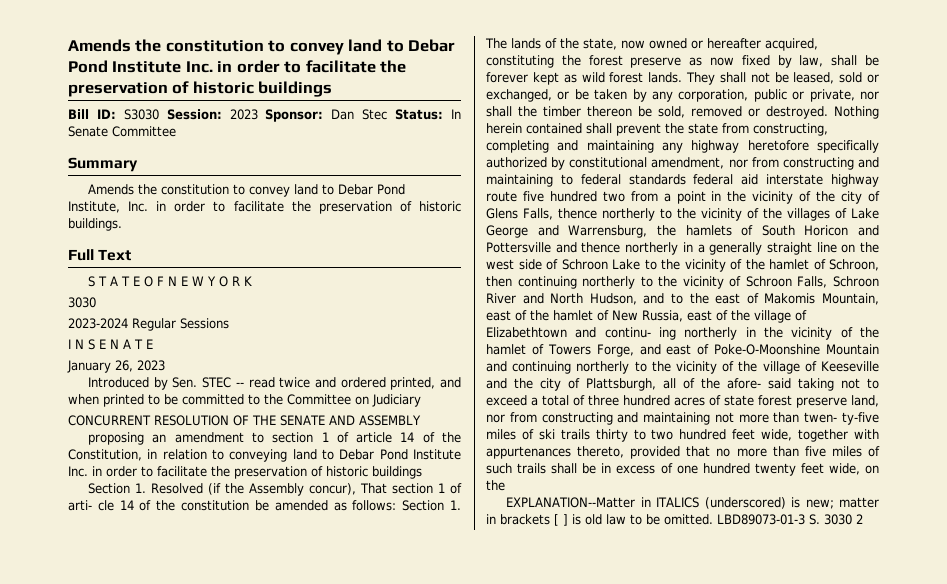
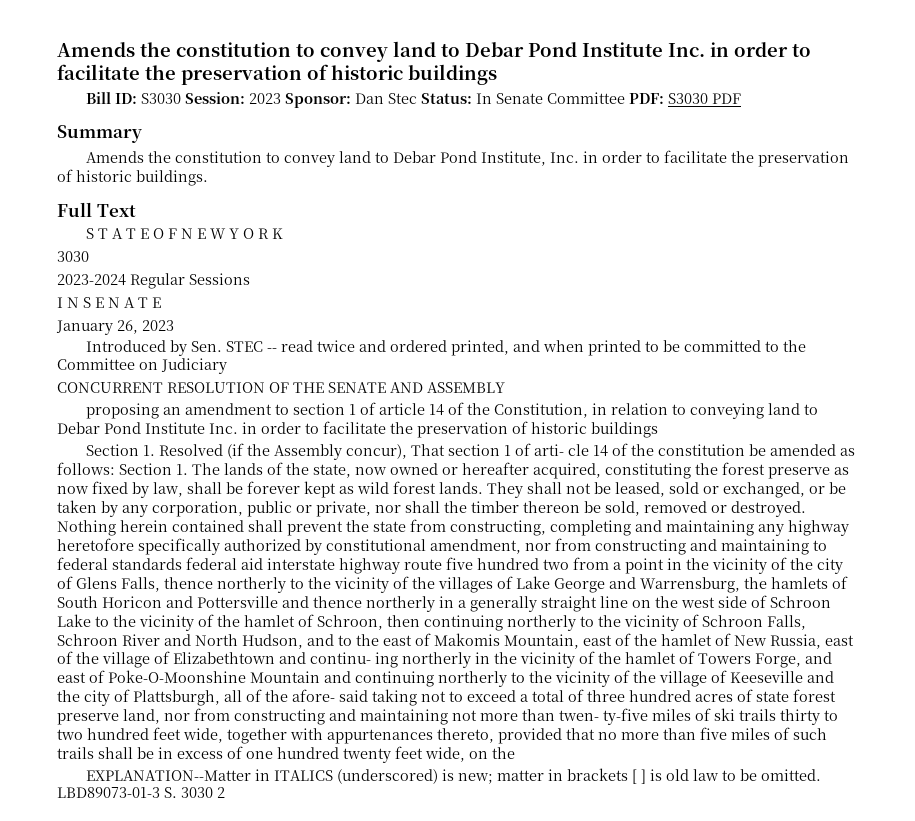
- Bill ID: S3030 Session: 2023 Sponsor: Dan Stec Status: In Senate Committee
+ Bill ID: S3030 Session: 2023 Sponsor: Dan Stec Status: In Senate Committee PDF: S3030 PDF

